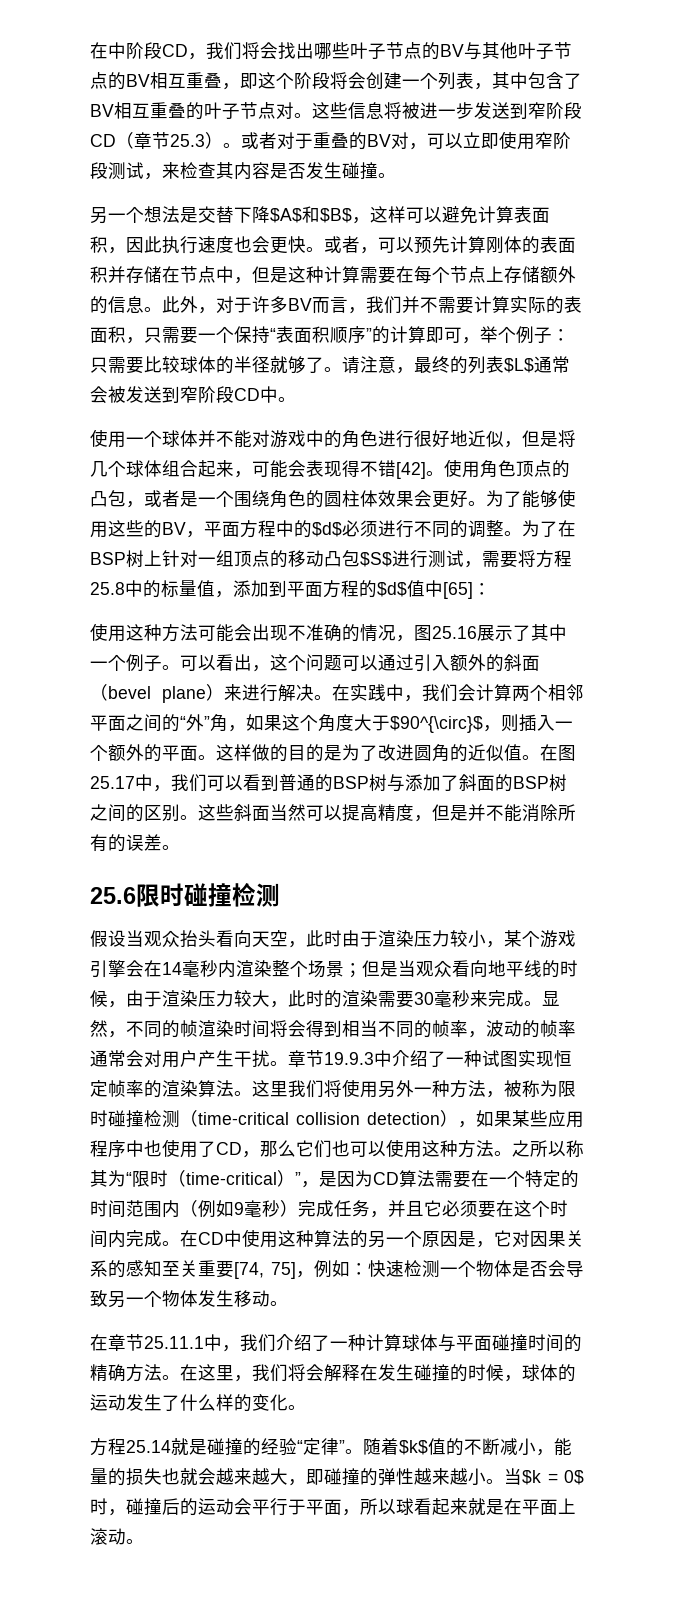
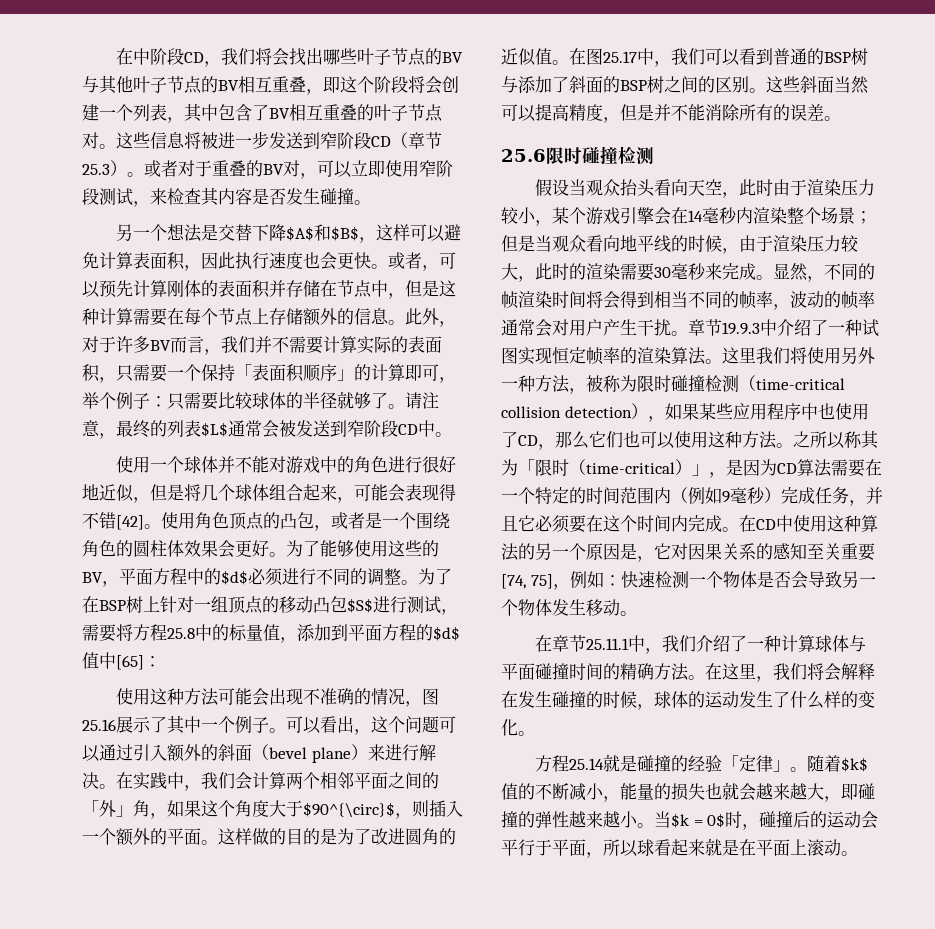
- 此外，对于许多BV而言，我们并不需要计算实际的表面积，只需要一个保持“表面积顺序”的计算即可，举个例子：只需要比较球体的半径就够了。
+ 此外，对于许多BV而言，我们并不需要计算实际的表面积，只需要一个保持「表面积顺序」的计算即可，举个例子：只需要比较球体的半径就够了。
- 在实践中，我们会计算两个相邻平面之间的“外”角，如果这个角度大于$90^{\circ}$，则插入一个额外的平面。
+ 在实践中，我们会计算两个相邻平面之间的「外」角，如果这个角度大于$90^{\circ}$，则插入一个额外的平面。
- 之所以称其为“限时（time-critical）”，是因为CD算法需要在一个特定的时间范围内（例如9毫秒）完成任务，并且它必须要在这个时间内完成。
+ 之所以称其为「限时（time-critical）」，是因为CD算法需要在一个特定的时间范围内（例如9毫秒）完成任务，并且它必须要在这个时间内完成。
- 方程25.14就是碰撞的经验“定律”。
+ 方程25.14就是碰撞的经验「定律」。

